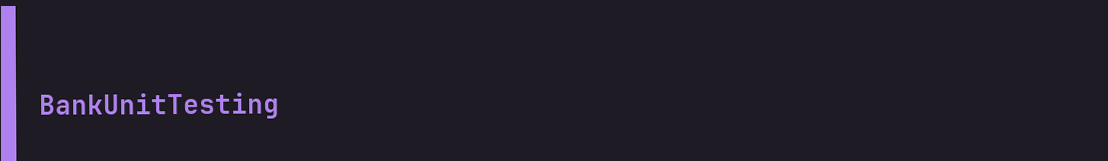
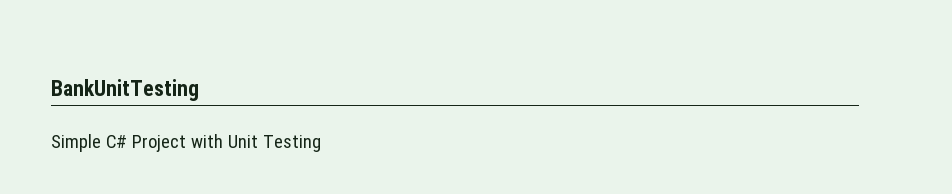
+ Simple C# Project with Unit Testing

